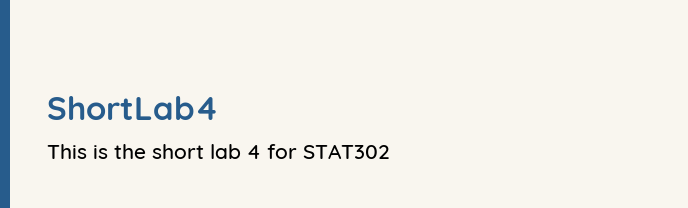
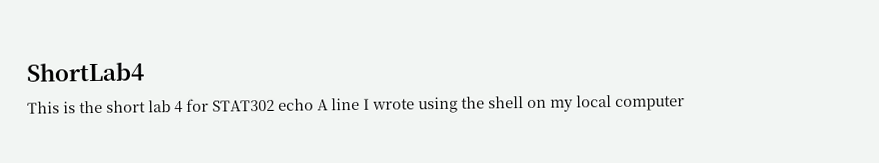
- This is the short lab 4 for STAT302
+ This is the short lab 4 for STAT302 echo A line I wrote using the shell on my local computer

